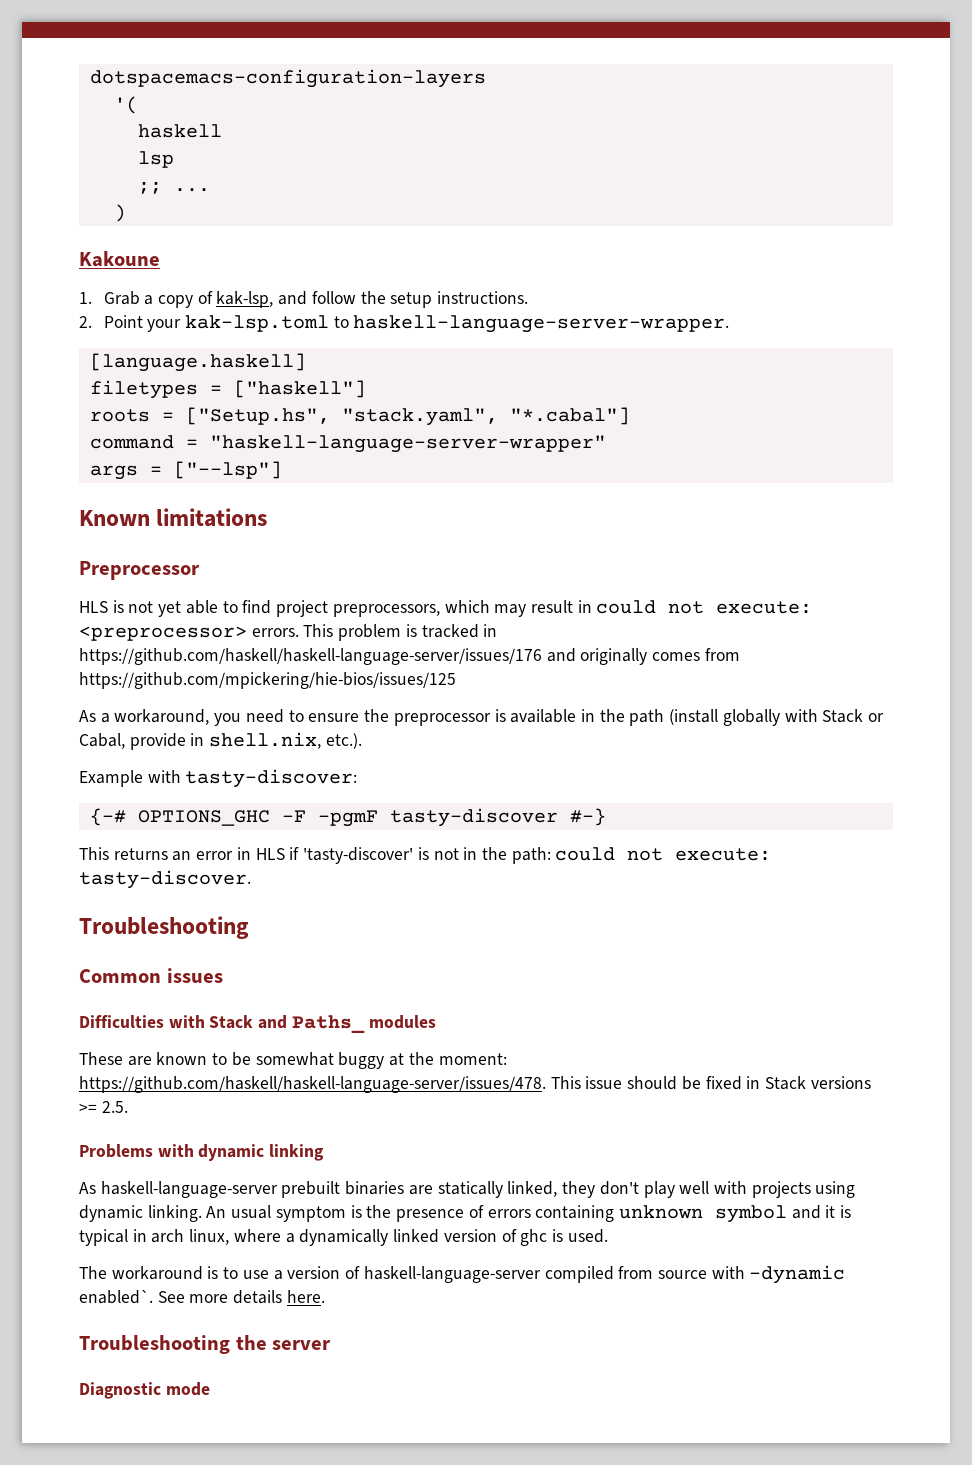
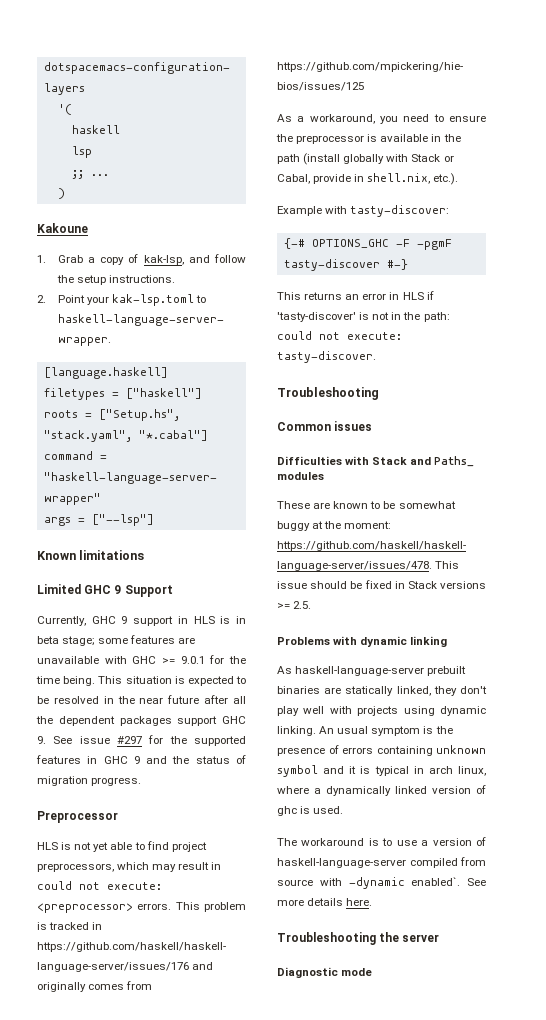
+ Limited GHC 9 Support
+ Currently, GHC 9 support in HLS is in beta stage; some features are unavailable with GHC >= 9.0.1 for the time being. This situation is expected to be resolved in the near future after all the dependent packages support GHC 9. See issue #297 for the supported features in GHC 9 and the status of migration progress.

